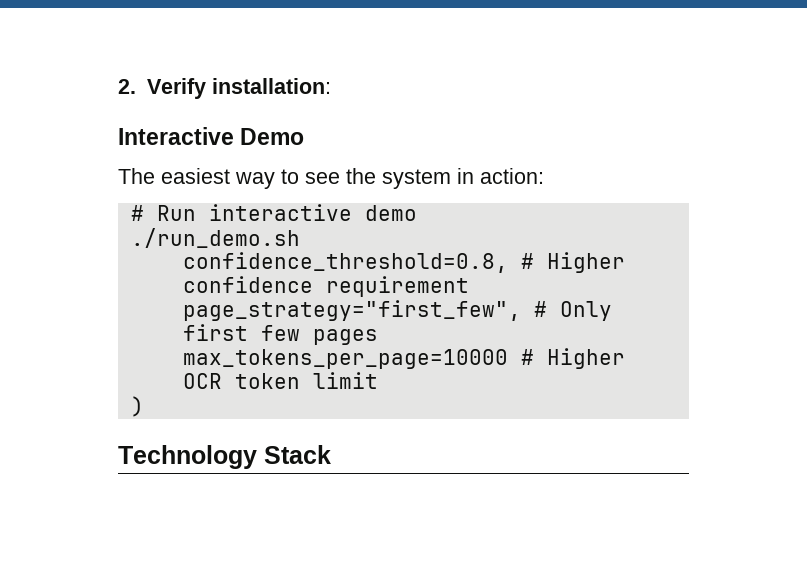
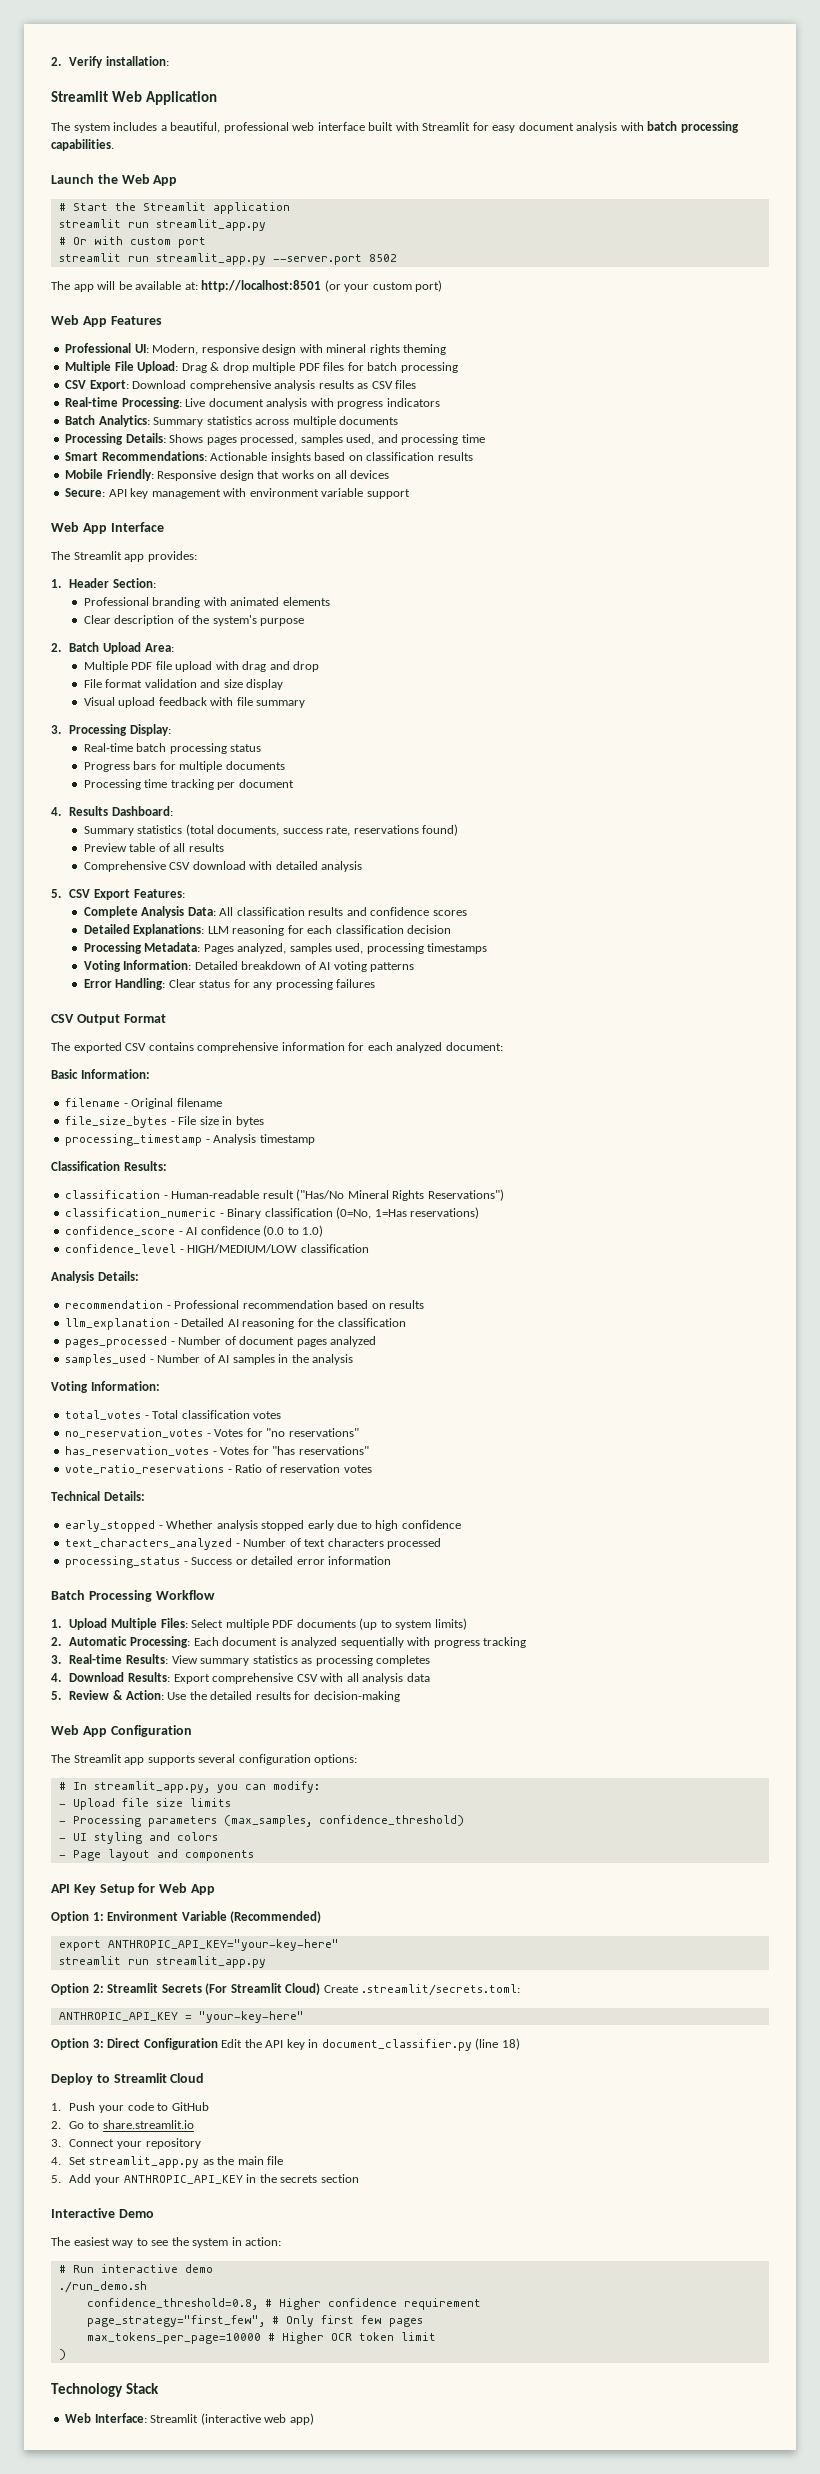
+ Streamlit Web Application
+ The system includes a beautiful, professional web interface built with Streamlit for easy document analysis with batch processing capabilities.
+ Launch the Web App
+ # Start the Streamlit application
+ streamlit run streamlit_app.py
+ # Or with custom port
+ streamlit run streamlit_app.py --server.port 8502
+ The app will be available at: http://localhost:8501 (or your custom port)
+ Web App Features
+ Professional UI: Modern, responsive design with mineral rights theming
+ Multiple File Upload: Drag & drop multiple PDF files for batch processing
+ CSV Export: Download comprehensive analysis results as CSV files
+ Real-time Processing: Live document analysis with progress indicators
+ Batch Analytics: Summary statistics across multiple documents
+ Processing Details: Shows pages processed, samples used, and processing time
+ Smart Recommendations: Actionable insights based on classification results
+ Mobile Friendly: Responsive design that works on all devices
+ Secure: API key management with environment variable support
+ Web App Interface
+ The Streamlit app provides:
+ 1. Header Section:
+ Professional branding with animated elements
+ Clear description of the system's purpose
+ 2. Batch Upload Area:
+ Multiple PDF file upload with drag and drop
+ File format validation and size display
+ Visual upload feedback with file summary
+ 3. Processing Display:
+ Real-time batch processing status
+ Progress bars for multiple documents
+ Processing time tracking per document
+ 4. Results Dashboard:
+ Summary statistics (total documents, success rate, reservations found)
+ Preview table of all results
+ Comprehensive CSV download with detailed analysis
+ 5. CSV Export Features:
+ Complete Analysis Data: All classification results and confidence scores
+ Detailed Explanations: LLM reasoning for each classification decision
+ Processing Metadata: Pages analyzed, samples used, processing timestamps
+ Voting Information: Detailed breakdown of AI voting patterns
+ Error Handling: Clear status for any processing failures
+ CSV Output Format
+ The exported CSV contains comprehensive information for each analyzed document:
+ Basic Information:
+ filename - Original filename
+ file_size_bytes - File size in bytes
+ processing_timestamp - Analysis timestamp
+ Classification Results:
+ classification - Human-readable result ("Has/No Mineral Rights Reservations")
+ classification_numeric - Binary classification (0=No, 1=Has reservations)
+ confidence_score - AI confidence (0.0 to 1.0)
+ confidence_level - HIGH/MEDIUM/LOW classification
+ Analysis Details:
+ recommendation - Professional recommendation based on results
+ llm_explanation - Detailed AI reasoning for the classification
+ pages_processed - Number of document pages analyzed
+ samples_used - Number of AI samples in the analysis
+ Voting Information:
+ total_votes - Total classification votes
+ no_reservation_votes - Votes for "no reservations"
+ has_reservation_votes - Votes for "has reservations"
+ vote_ratio_reservations - Ratio of reservation votes
+ Technical Details:
+ early_stopped - Whether analysis stopped early due to high confidence
+ text_characters_analyzed - Number of text characters processed
+ processing_status - Success or detailed error information
+ Batch Processing Workflow
+ 1. Upload Multiple Files: Select multiple PDF documents (up to system limits)
+ 2. Automatic Processing: Each document is analyzed sequentially with progress tracking
+ 3. Real-time Results: View summary statistics as processing completes
+ 4. Download Results: Export comprehensive CSV with all analysis data
+ 5. Review & Action: Use the detailed results for decision-making
+ Web App Configuration
+ The Streamlit app supports several configuration options:
+ # In streamlit_app.py, you can modify:
+ - Upload file size limits
+ - Processing parameters (max_samples, confidence_threshold)
+ - UI styling and colors
+ - Page layout and components
+ API Key Setup for Web App
+ Option 1: Environment Variable (Recommended)
+ export ANTHROPIC_API_KEY="your-key-here"
+ streamlit run streamlit_app.py
+ Option 2: Streamlit Secrets (For Streamlit Cloud) Create .streamlit/secrets.toml:
+ ANTHROPIC_API_KEY = "your-key-here"
+ Option 3: Direct Configuration Edit the API key in document_classifier.py (line 18)
+ Deploy to Streamlit Cloud
+ 1. Push your code to GitHub
+ 2. Go to share.streamlit.io
+ 3. Connect your repository
+ 4. Set streamlit_app.py as the main file
+ 5. Add your ANTHROPIC_API_KEY in the secrets section
+ Web Interface: Streamlit (interactive web app)

